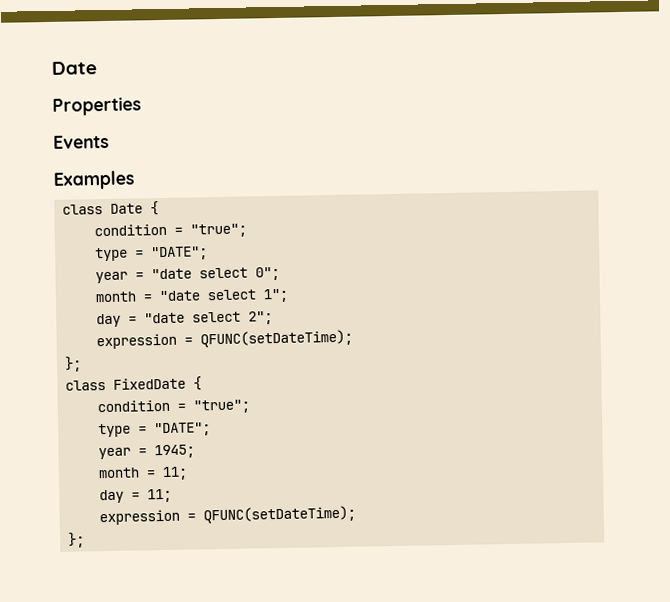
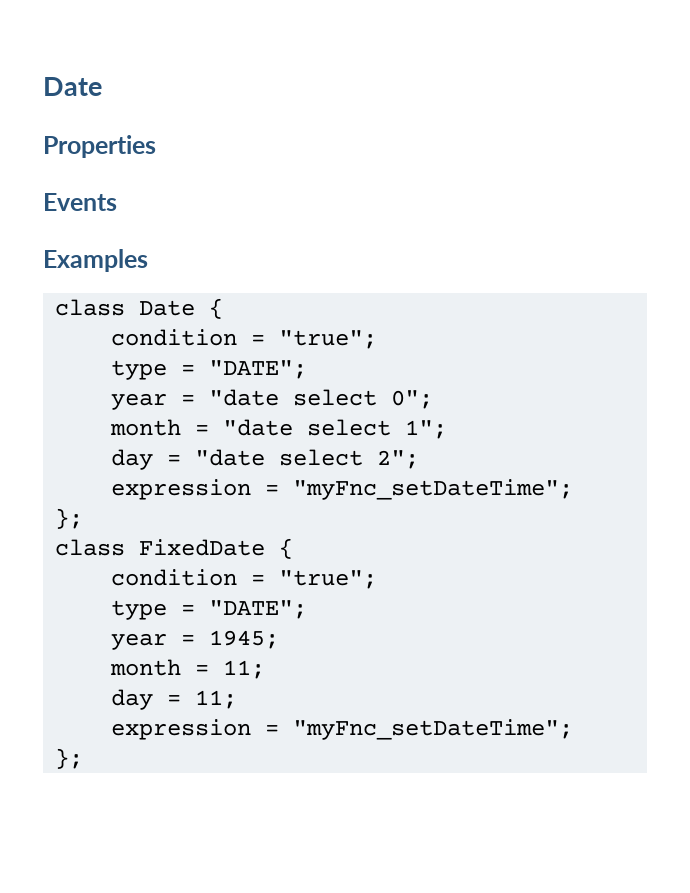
  day = "date select 2";
- expression = QFUNC(setDateTime);
+ expression = "myFnc_setDateTime";
  day = 11;
- expression = QFUNC(setDateTime);
+ expression = "myFnc_setDateTime";

